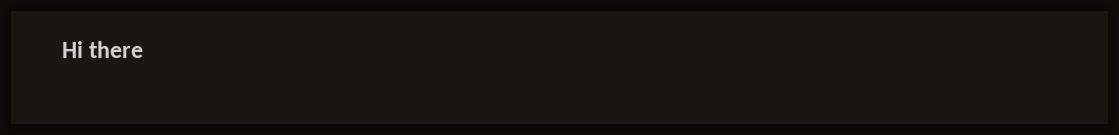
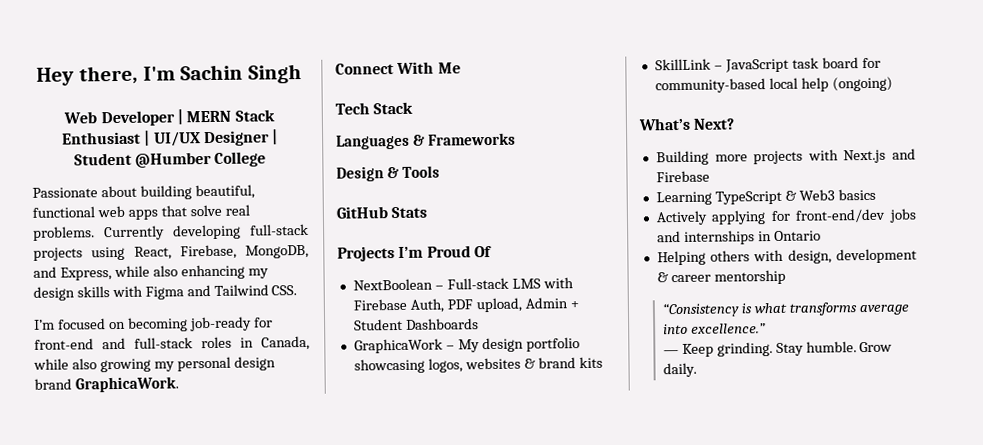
- Hi there
+ Hey there, I'm Sachin Singh
+ Web Developer | MERN Stack Enthusiast | UI/UX Designer | Student @Humber College
+ Passionate about building beautiful, functional web apps that solve real problems. Currently developing full-stack projects using React, Firebase, MongoDB, and Express, while also enhancing my design skills with Figma and Tailwind CSS.
+ I’m focused on becoming job-ready for front-end and full-stack roles in Canada, while also growing my personal design brand GraphicaWork.
+ Connect With Me
+ Tech Stack
+ Languages & Frameworks
+ Design & Tools
+ GitHub Stats
+ Projects I’m Proud Of
+ NextBoolean – Full-stack LMS with Firebase Auth, PDF upload, Admin + Student Dashboards
+ GraphicaWork – My design portfolio showcasing logos, websites & brand kits
+ SkillLink – JavaScript task board for community-based local help (ongoing)
+ What’s Next?
+ Building more projects with Next.js and Firebase
+ Learning TypeScript & Web3 basics
+ Actively applying for front-end/dev jobs and internships in Ontario
+ Helping others with design, development & career mentorship
+ “Consistency is what transforms average into excellence.”
+ — Keep grinding. Stay humble. Grow daily.

